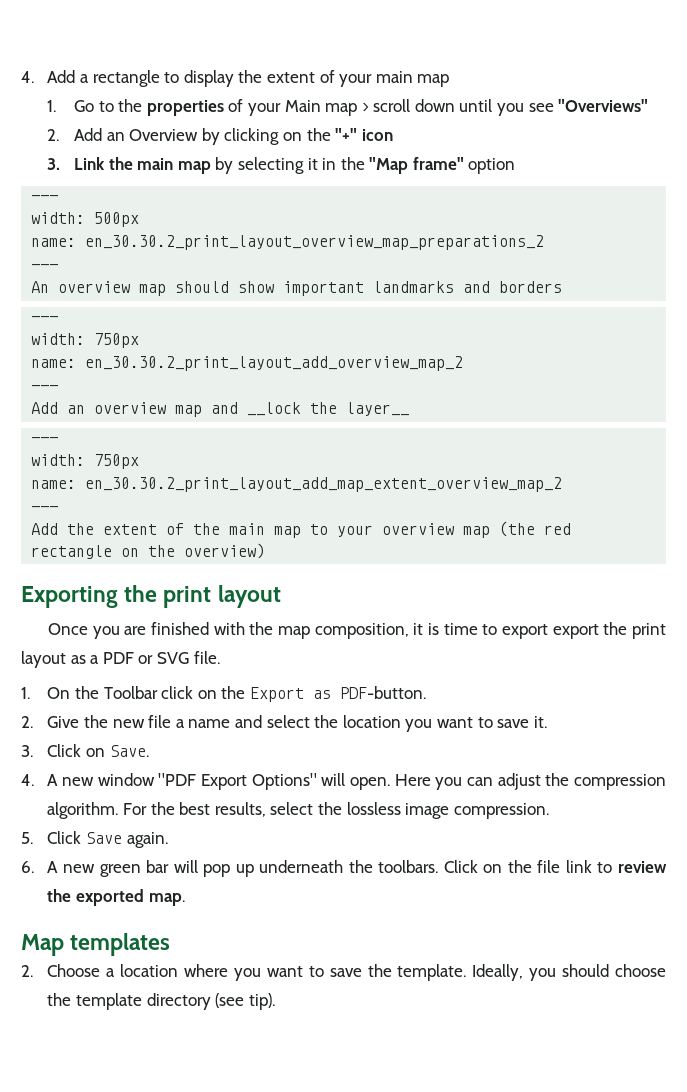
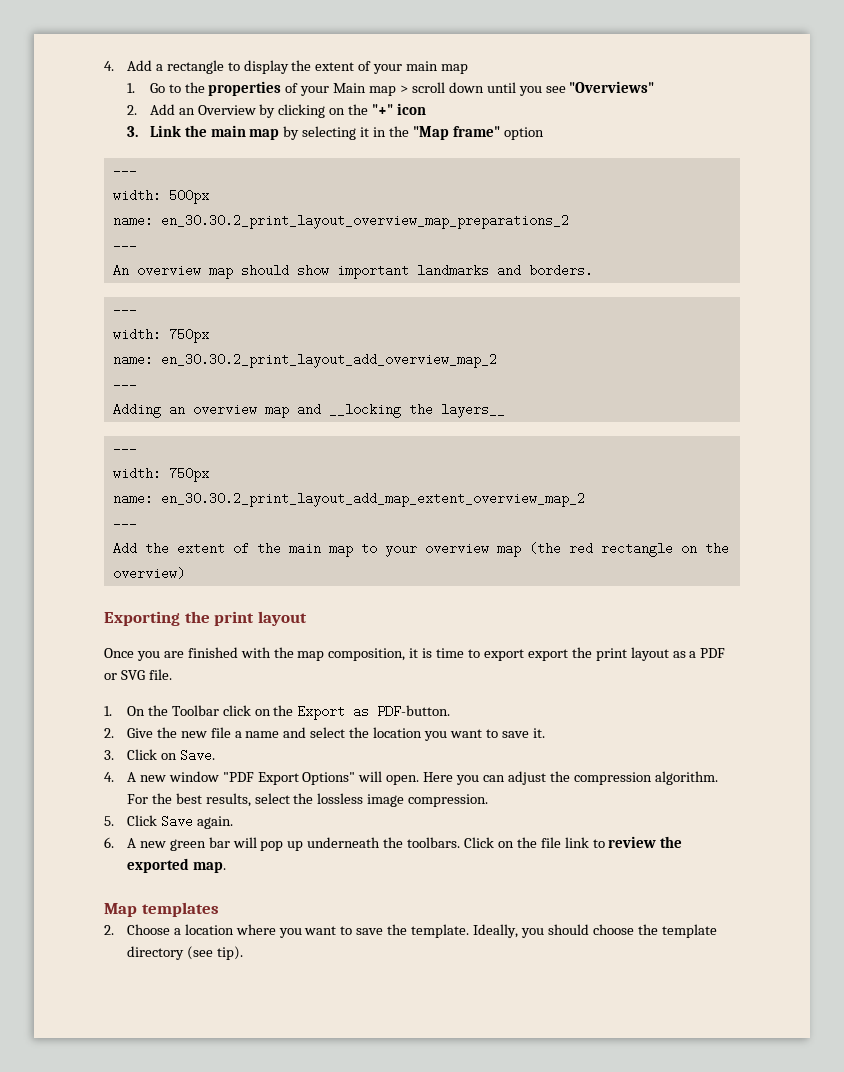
- An overview map should show important landmarks and borders
+ An overview map should show important landmarks and borders.
- Add an overview map and __lock the layer__
+ Adding an overview map and __locking the layers__

